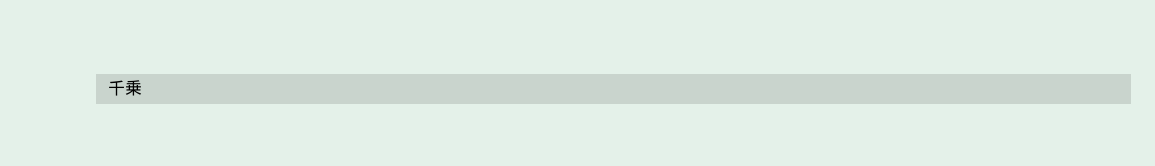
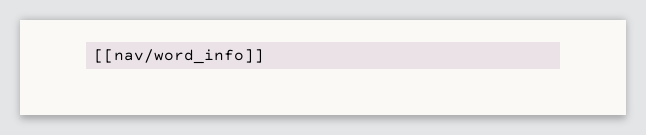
- 千乗
+ [[nav/word_info]]

